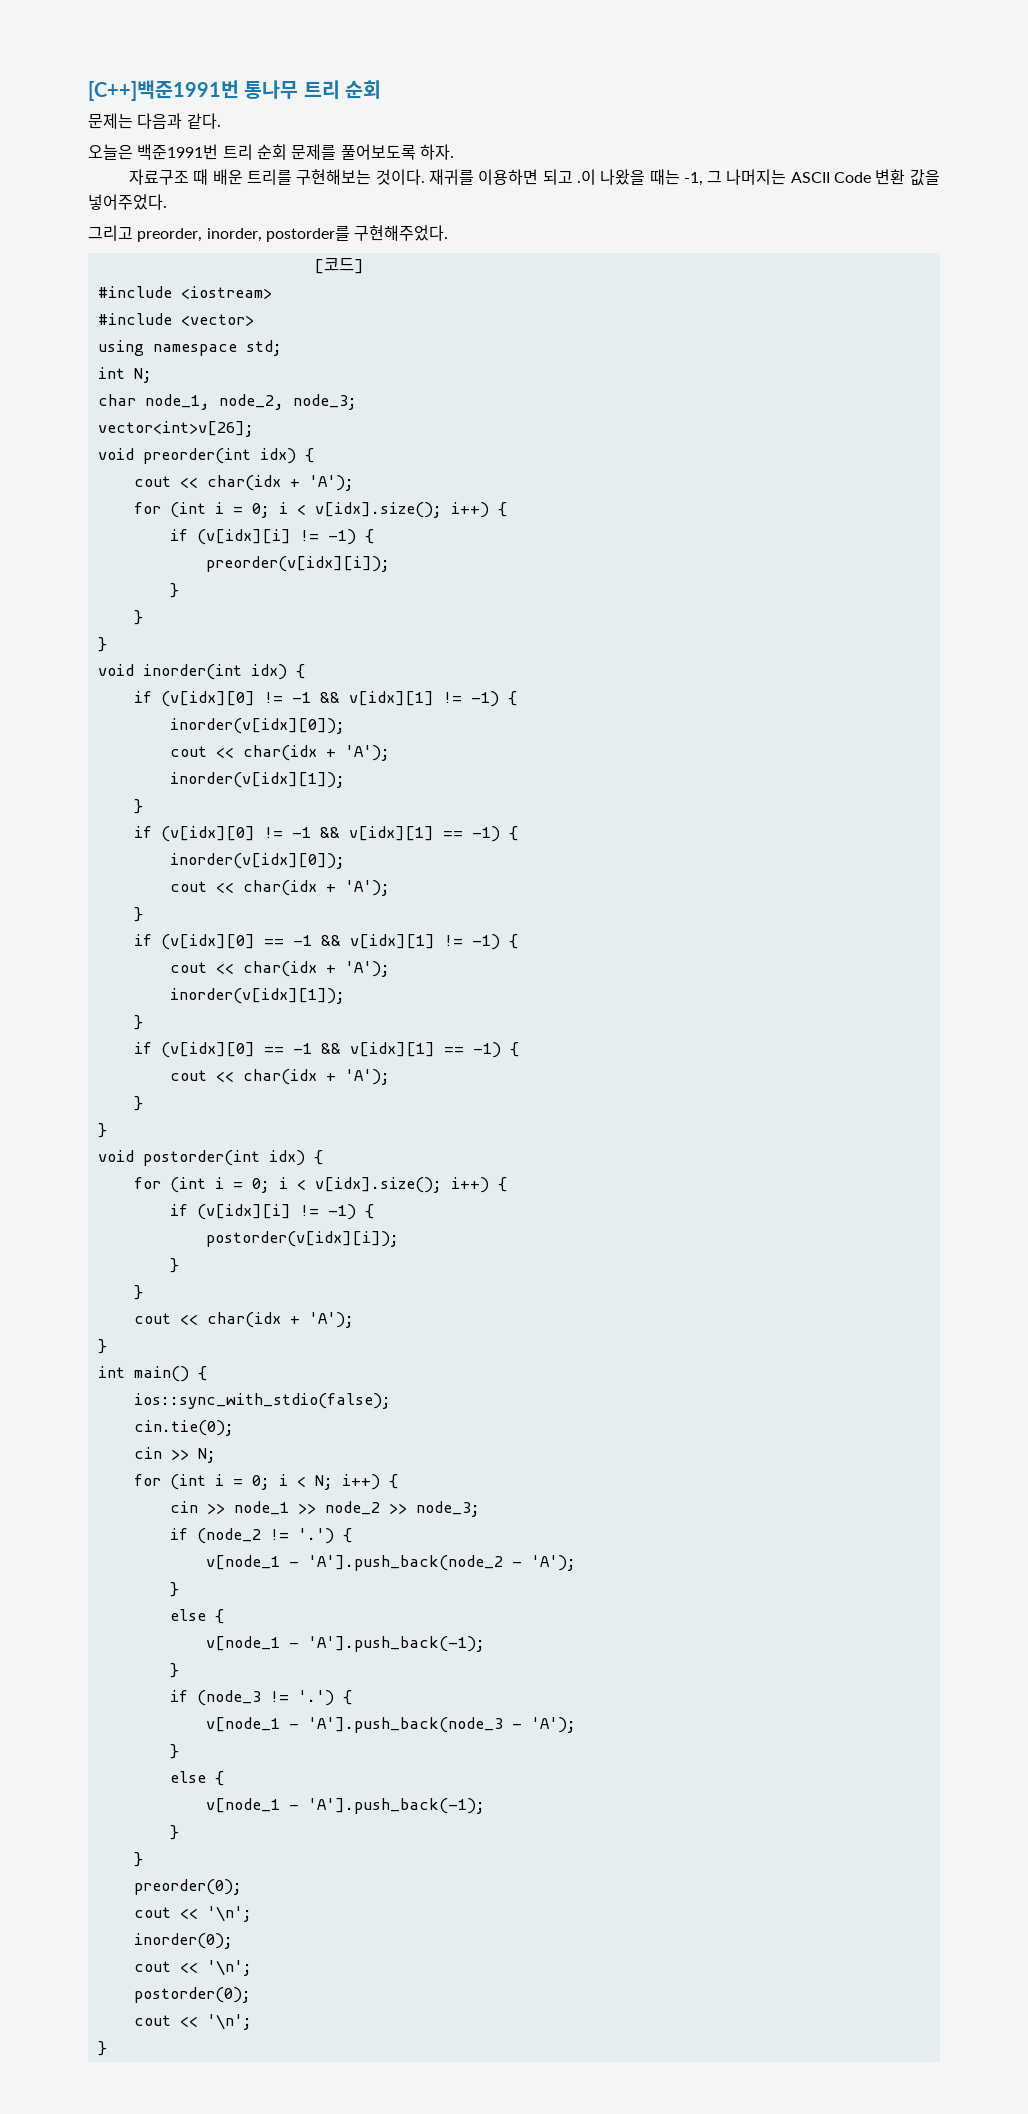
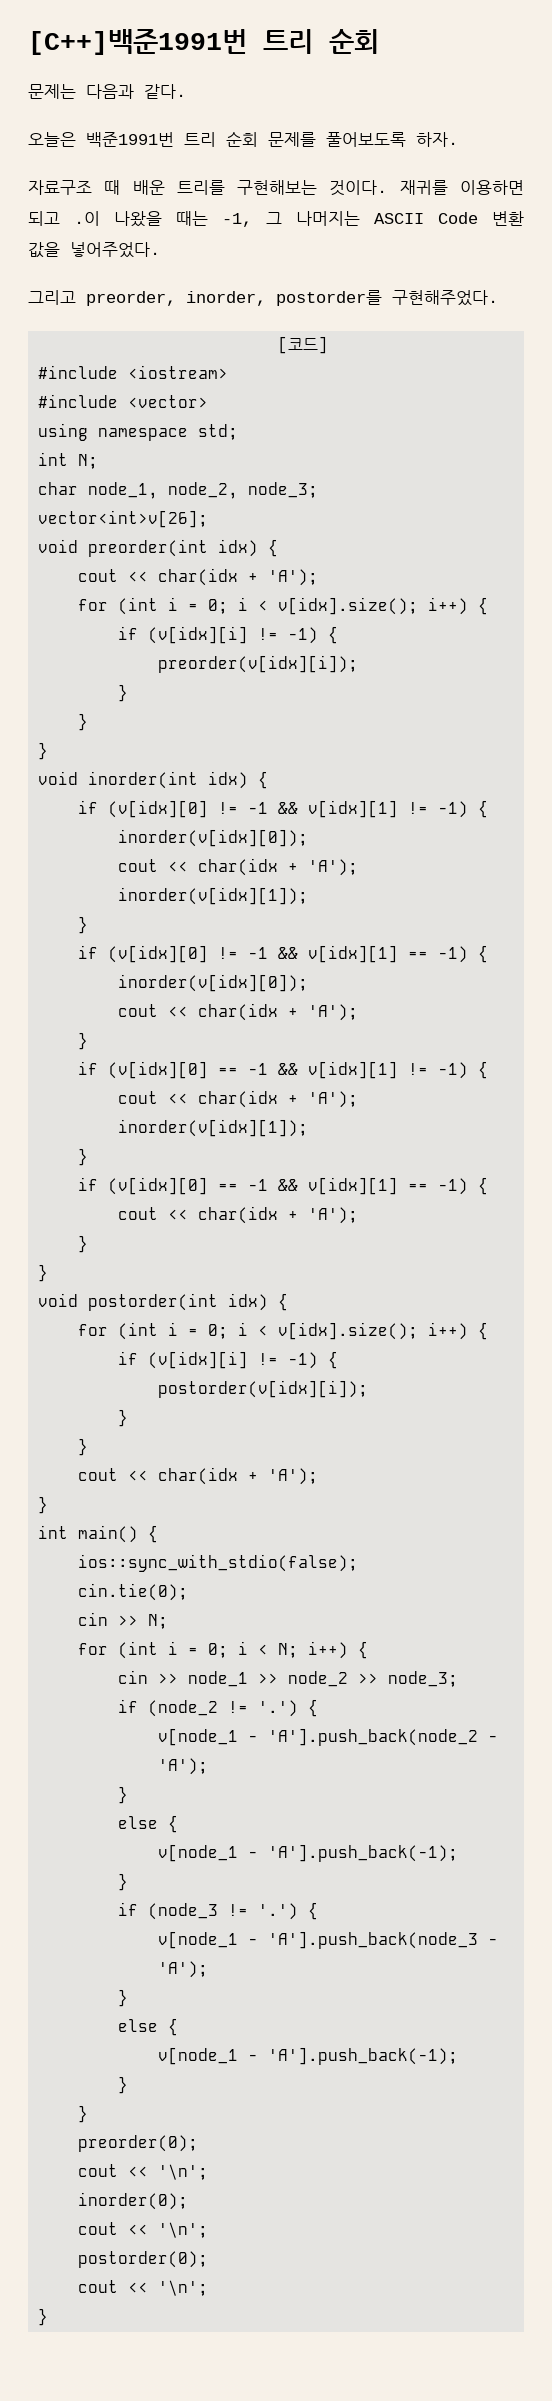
- [C++]백준1991번 통나무 트리 순회
+ [C++]백준1991번 트리 순회

